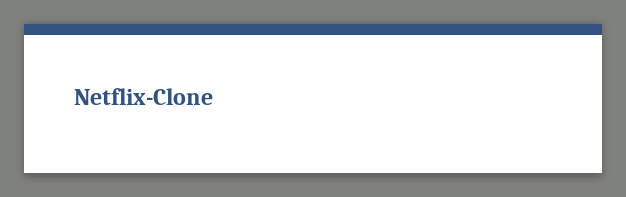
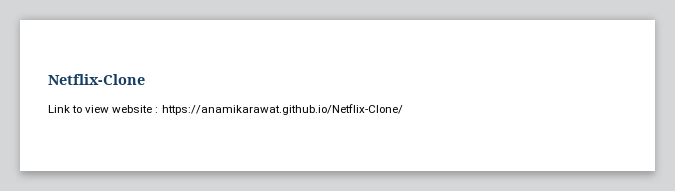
+ Link to view website : https://anamikarawat.github.io/Netflix-Clone/

